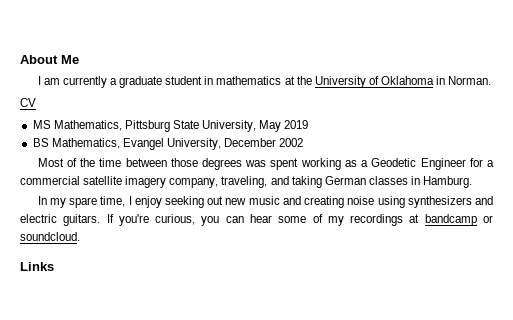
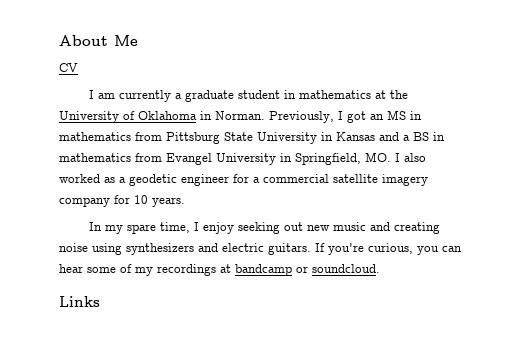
+ CV
- I am currently a graduate student in mathematics at the University of Oklahoma in Norman.
- CV
- MS Mathematics, Pittsburg State University, May 2019
- BS Mathematics, Evangel University, December 2002
- Most of the time between those degrees was spent working as a Geodetic Engineer for a commercial satellite imagery company, traveling, and taking German classes in Hamburg.
+ I am currently a graduate student in mathematics at the University of Oklahoma in Norman. Previously, I got an MS in mathematics from Pittsburg State University in Kansas and a BS in mathematics from Evangel University in Springfield, MO. I also worked as a geodetic engineer for a commercial satellite imagery company for 10 years.

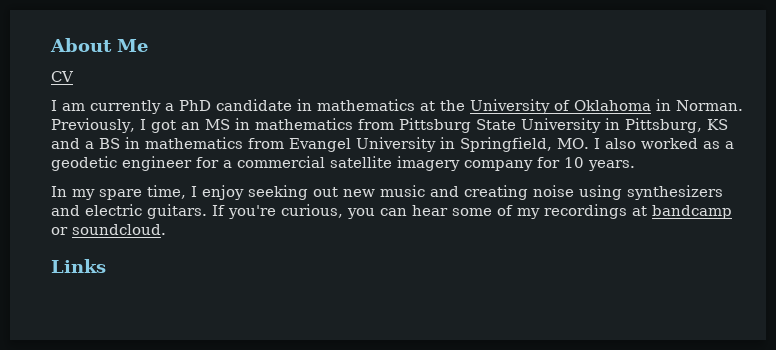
- I am currently a graduate student in mathematics at the University of Oklahoma in Norman.
+ I am currently a PhD candidate in mathematics at the University of Oklahoma in Norman.
- Previously, I got an MS in mathematics from Pittsburg State University in Kansas and a BS in mathematics from Evangel University in Springfield, MO. I also worked as a geodetic engineer for a commercial satellite imagery company for 10 years.
+ Previously, I got an MS in mathematics from Pittsburg State University in Pittsburg, KS and a BS in mathematics from Evangel University in Springfield, MO. I also worked as a geodetic engineer for a commercial satellite imagery company for 10 years.

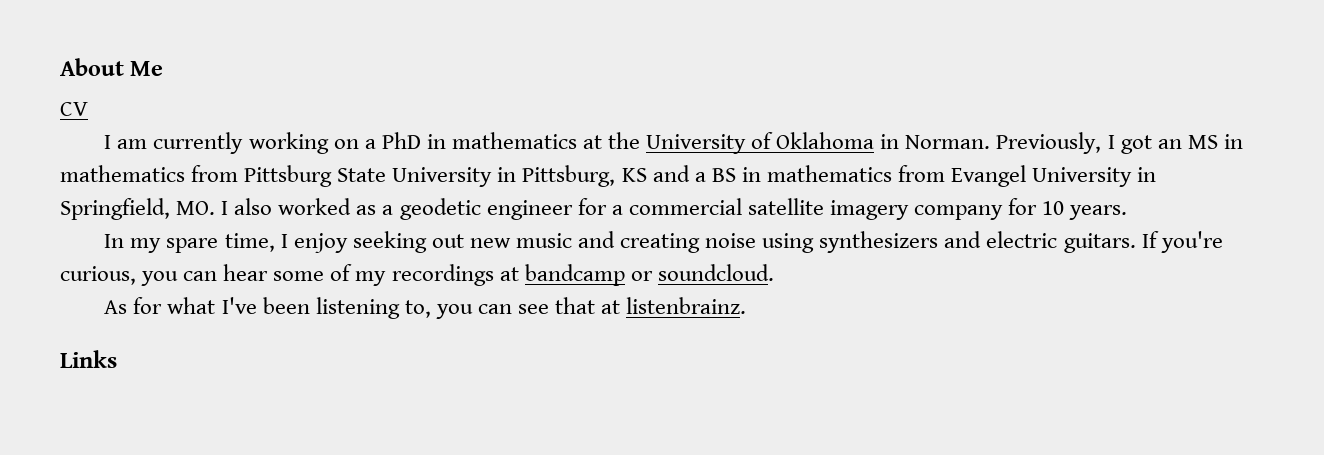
- I am currently a PhD candidate in mathematics at the University of Oklahoma in Norman.
+ I am currently working on a PhD in mathematics at the University of Oklahoma in Norman.
+ As for what I've been listening to, you can see that at listenbrainz.

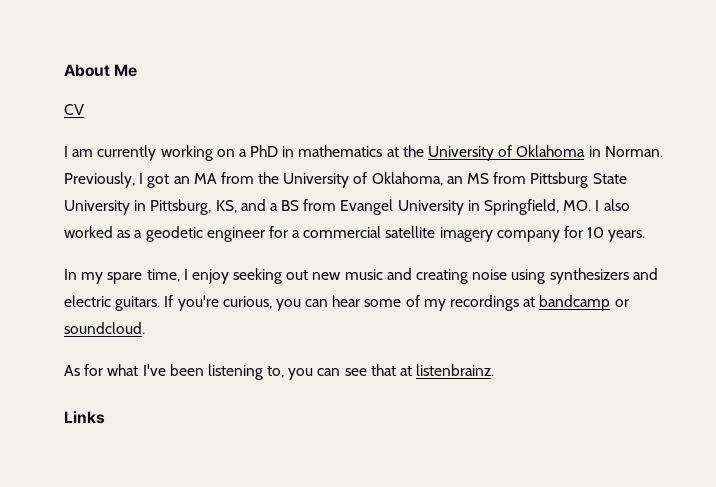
- Previously, I got an MS in mathematics from Pittsburg State University in Pittsburg, KS and a BS in mathematics from Evangel University in Springfield, MO. I also worked as a geodetic engineer for a commercial satellite imagery company for 10 years.
+ Previously, I got an MA from the University of Oklahoma, an MS from Pittsburg State University in Pittsburg, KS, and a BS from Evangel University in Springfield, MO. I also worked as a geodetic engineer for a commercial satellite imagery company for 10 years.

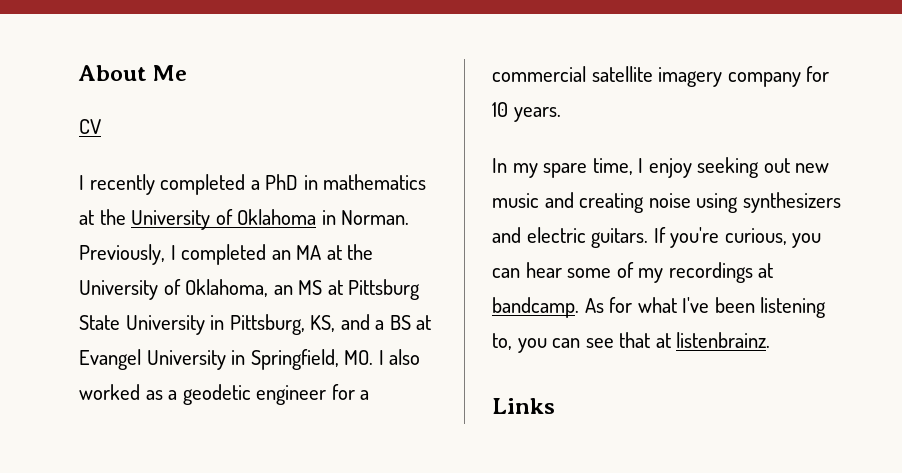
- I am currently working on a PhD in mathematics at the University of Oklahoma in Norman.
+ I recently completed a PhD in mathematics at the University of Oklahoma in Norman.
- Previously, I got an MA from the University of Oklahoma, an MS from Pittsburg State University in Pittsburg, KS, and a BS from Evangel University in Springfield, MO. I also worked as a geodetic engineer for a commercial satellite imagery company for 10 years.
+ Previously, I completed an MA at the University of Oklahoma, an MS at Pittsburg State University in Pittsburg, KS, and a BS at Evangel University in Springfield, MO. I also worked as a geodetic engineer for a commercial satellite imagery company for 10 years.
- If you're curious, you can hear some of my recordings at bandcamp or soundcloud.
- As for what I've been listening to, you can see that at listenbrainz.
+ If you're curious, you can hear some of my recordings at bandcamp. As for what I've been listening to, you can see that at listenbrainz.

